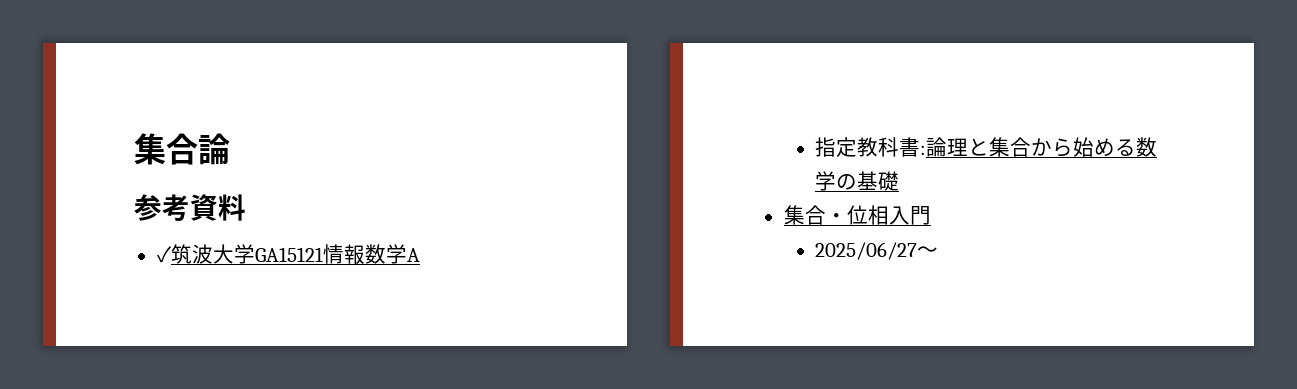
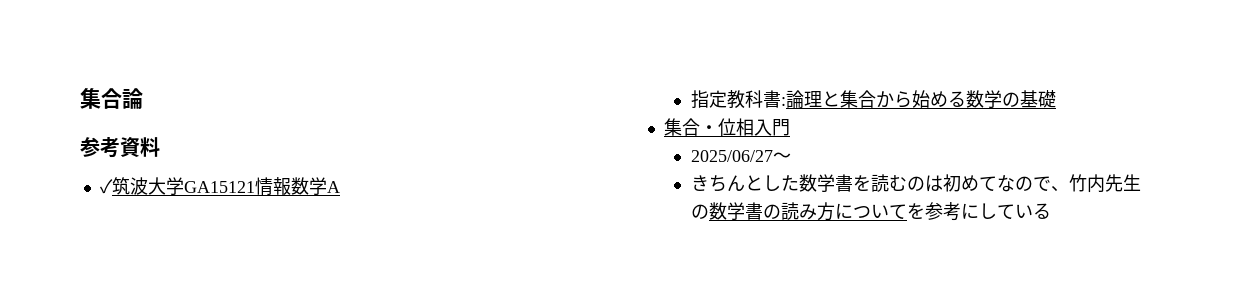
+ きちんとした数学書を読むのは初めてなので、竹内先生の数学書の読み方についてを参考にしている

